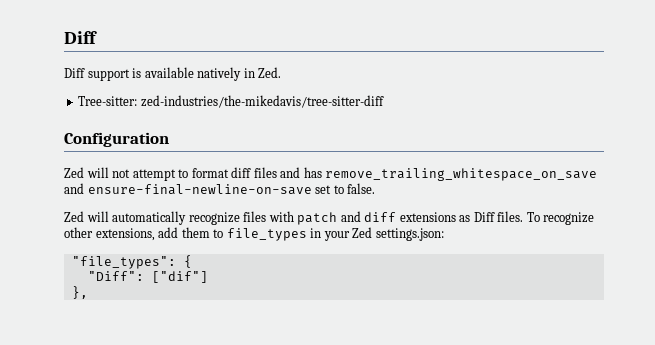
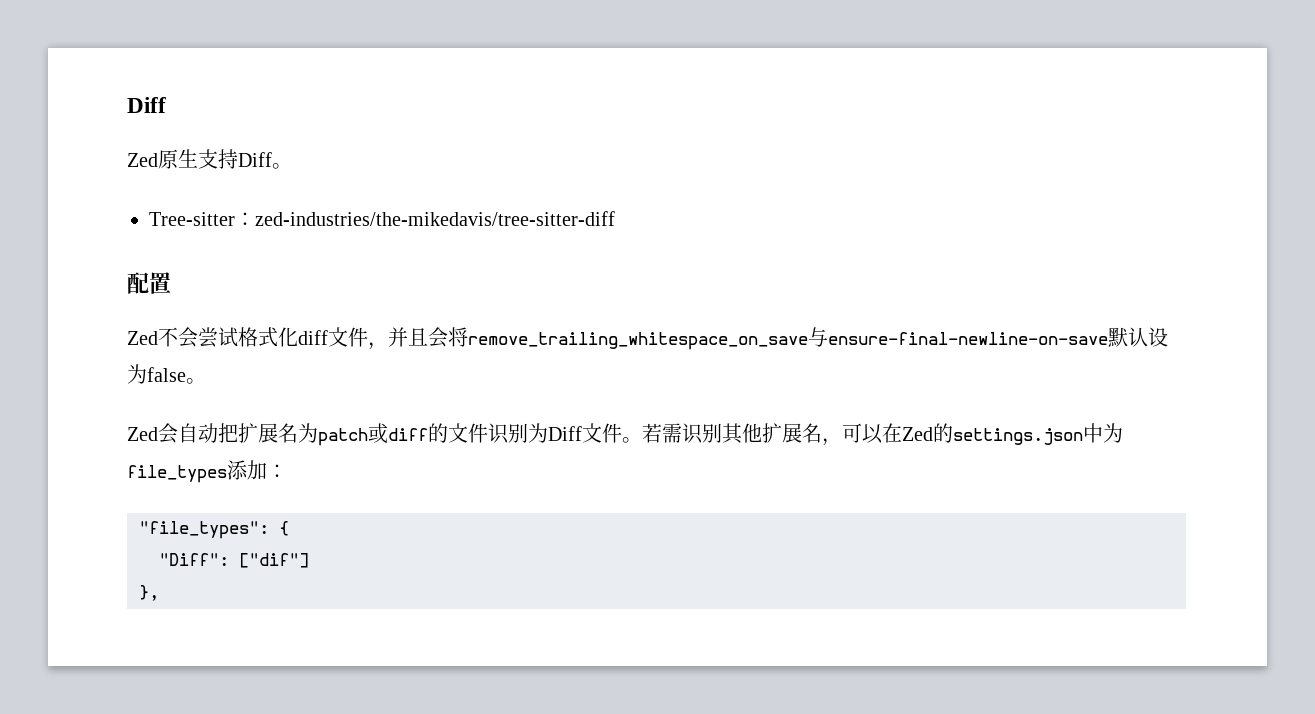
- Diff support is available natively in Zed.
- Tree-sitter: zed-industries/the-mikedavis/tree-sitter-diff
+ Zed原生支持Diff。
+ Tree-sitter：zed-industries/the-mikedavis/tree-sitter-diff
- Configuration
- Zed will not attempt to format diff files and has remove_trailing_whitespace_on_save and ensure-final-newline-on-save set to false.
- Zed will automatically recognize files with patch and diff extensions as Diff files. To recognize other extensions, add them to file_types in your Zed settings.json:
+ 配置
+ Zed不会尝试格式化diff文件，并且会将remove_trailing_whitespace_on_save与ensure-final-newline-on-save默认设为false。
+ Zed会自动把扩展名为patch或diff的文件识别为Diff文件。若需识别其他扩展名，可以在Zed的settings.json中为file_types添加：

